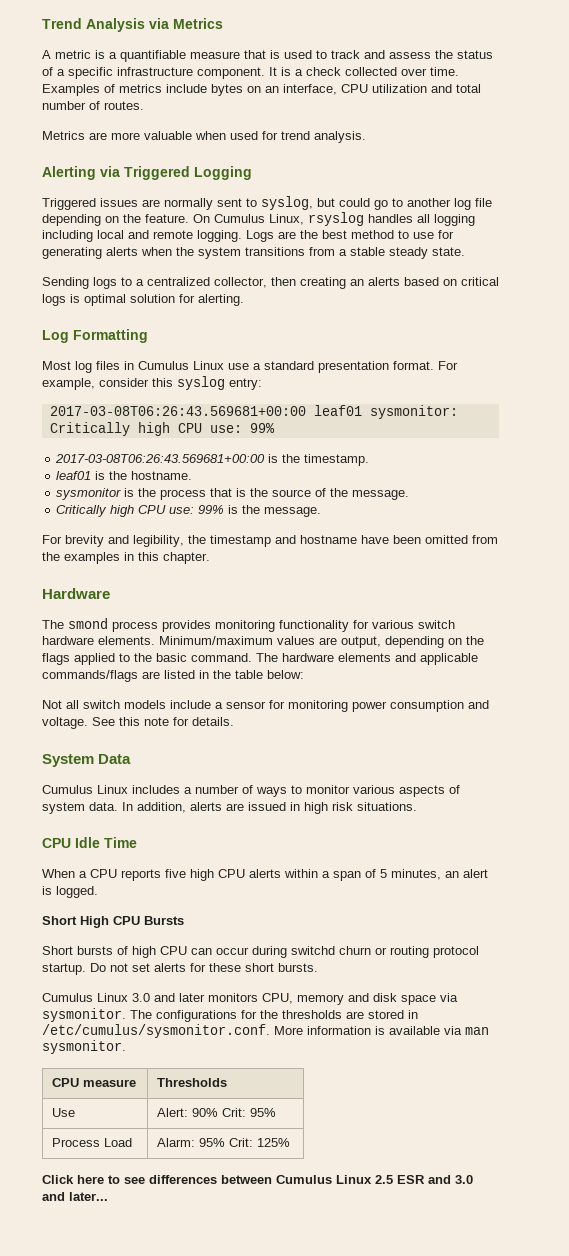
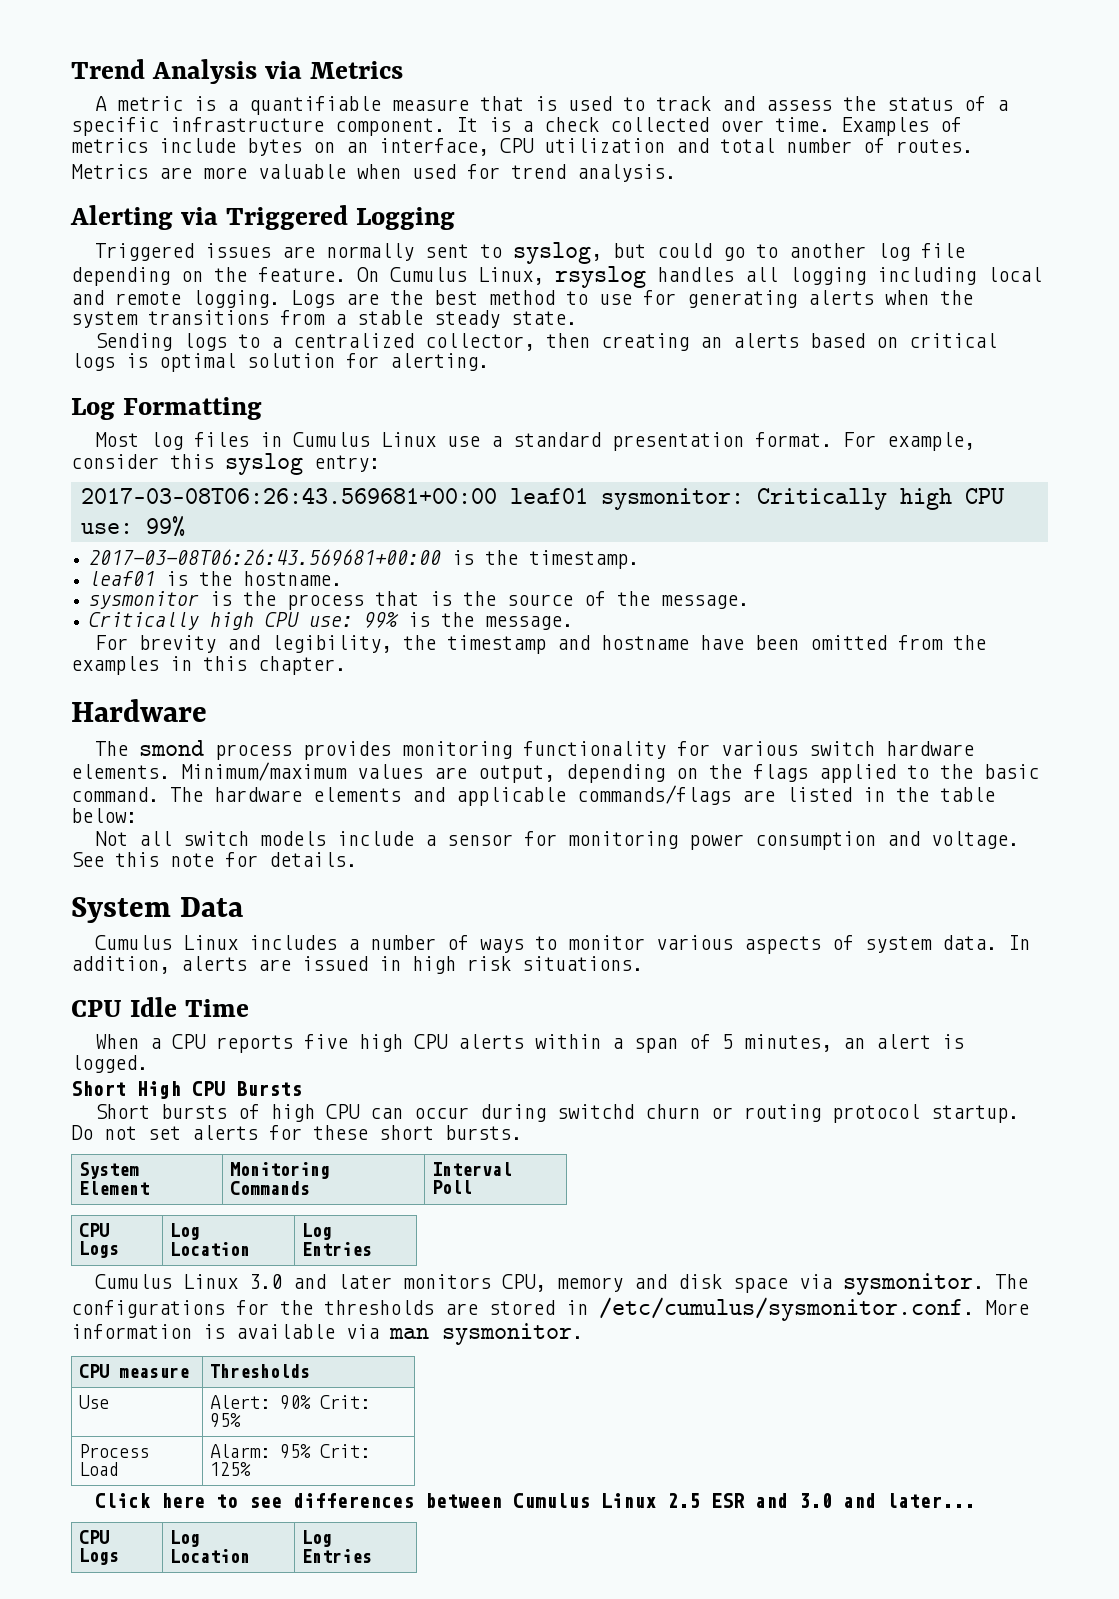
+ System Element | Monitoring Commands | Interval Poll
+ CPU Logs | Log Location | Log Entries
  Click here to see differences between Cumulus Linux 2.5 ESR and 3.0 and later...
+ CPU Logs | Log Location | Log Entries

